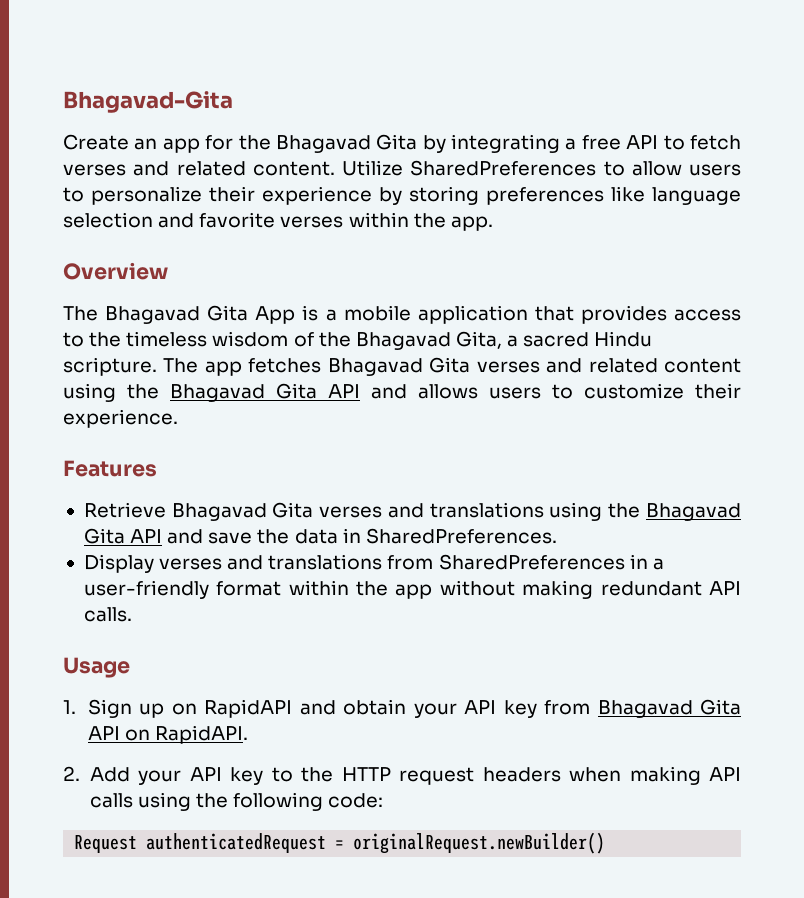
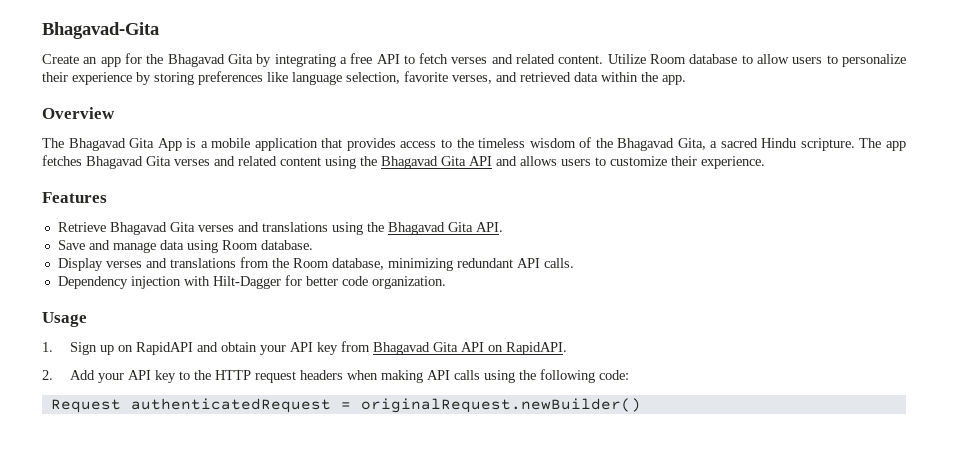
- Utilize SharedPreferences to allow users to personalize their experience by storing preferences like language selection and favorite verses within the app.
+ Utilize Room database to allow users to personalize their experience by storing preferences like language selection, favorite verses, and retrieved data within the app.
- Retrieve Bhagavad Gita verses and translations using the Bhagavad Gita API and save the data in SharedPreferences.
+ Retrieve Bhagavad Gita verses and translations using the Bhagavad Gita API.
+ Save and manage data using Room database.
- Display verses and translations from SharedPreferences in a user-friendly format within the app without making redundant API calls.
+ Display verses and translations from the Room database, minimizing redundant API calls.
+ Dependency injection with Hilt-Dagger for better code organization.

